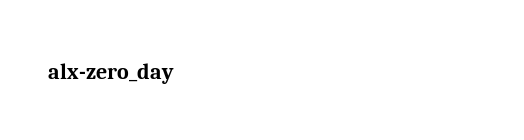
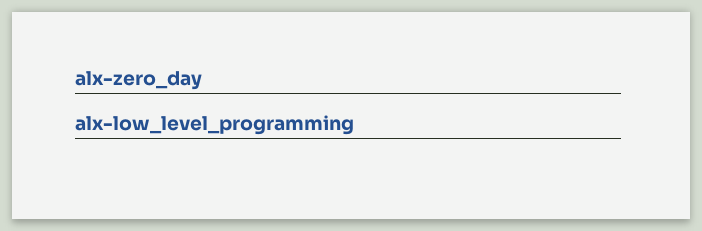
+ alx-low_level_programming

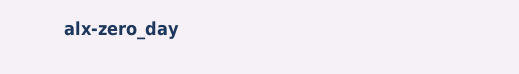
- alx-low_level_programming

